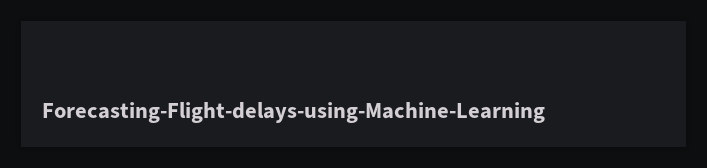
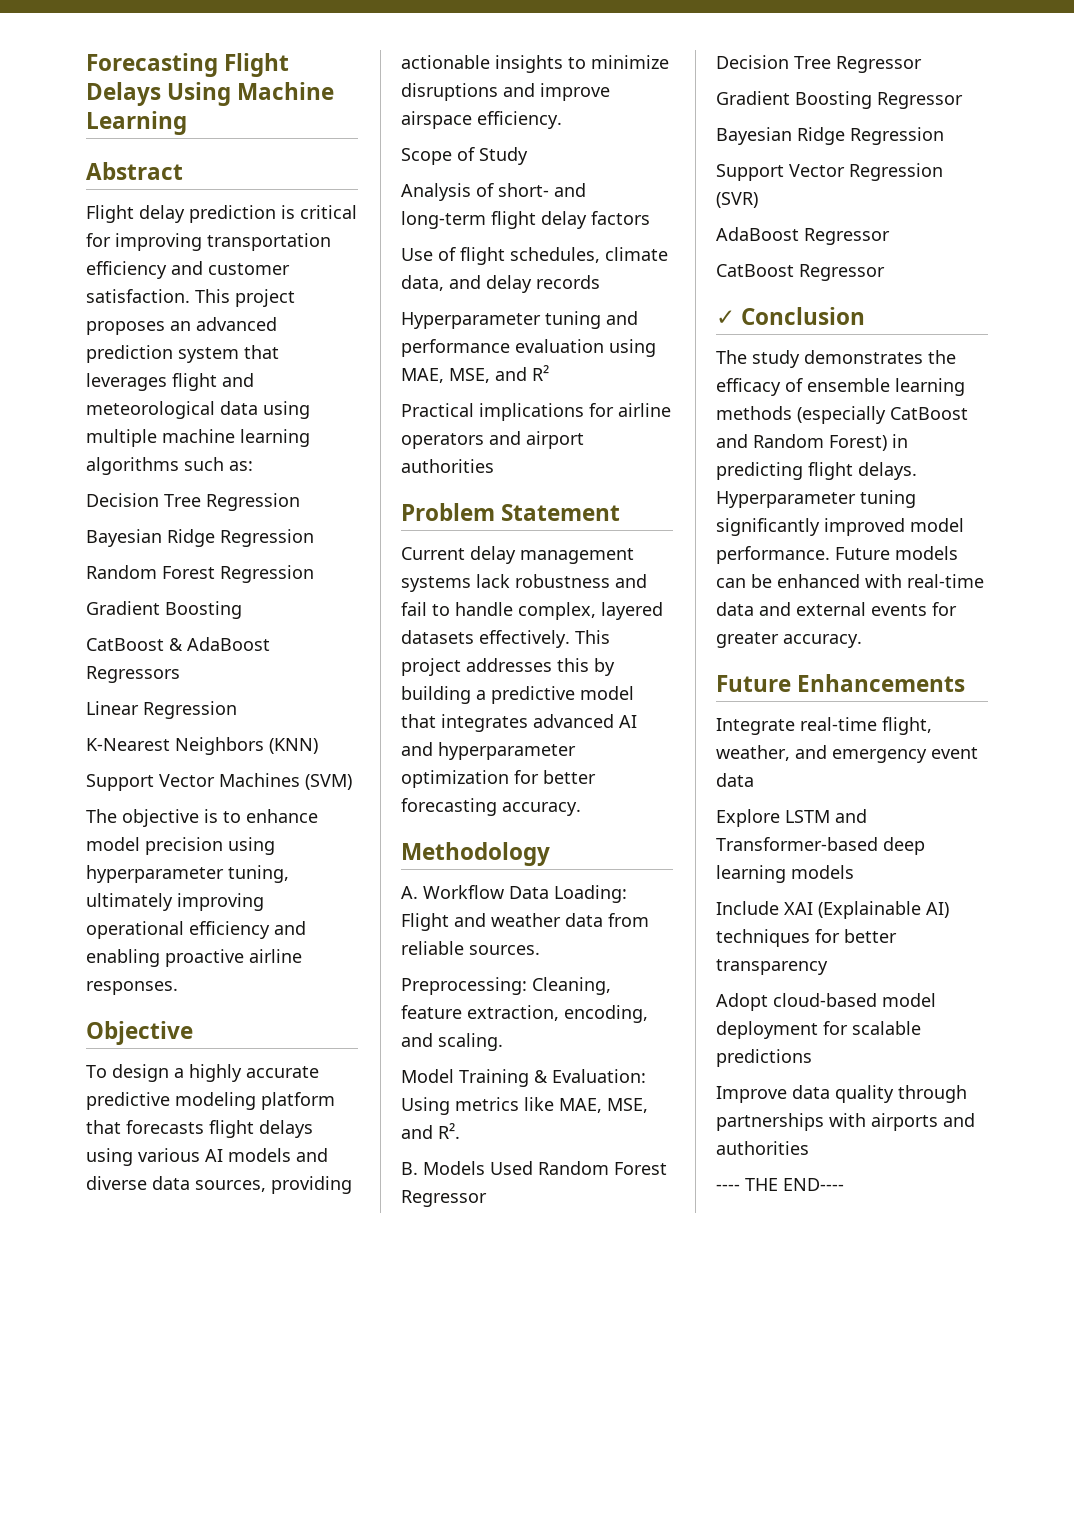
- Forecasting-Flight-delays-using-Machine-Learning
+ Forecasting Flight Delays Using Machine Learning
+ Abstract
+ Flight delay prediction is critical for improving transportation efficiency and customer satisfaction. This project proposes an advanced prediction system that leverages flight and meteorological data using multiple machine learning algorithms such as:
+ Decision Tree Regression
+ Bayesian Ridge Regression
+ Random Forest Regression
+ Gradient Boosting
+ CatBoost & AdaBoost Regressors
+ Linear Regression
+ K-Nearest Neighbors (KNN)
+ Support Vector Machines (SVM)
+ The objective is to enhance model precision using hyperparameter tuning, ultimately improving operational efficiency and enabling proactive airline responses.
+ Objective
+ To design a highly accurate predictive modeling platform that forecasts flight delays using various AI models and diverse data sources, providing actionable insights to minimize disruptions and improve airspace efficiency.
+ Scope of Study
+ Analysis of short- and long-term flight delay factors
+ Use of flight schedules, climate data, and delay records
+ Hyperparameter tuning and performance evaluation using MAE, MSE, and R²
+ Practical implications for airline operators and airport authorities
+ Problem Statement
+ Current delay management systems lack robustness and fail to handle complex, layered datasets effectively. This project addresses this by building a predictive model that integrates advanced AI and hyperparameter optimization for better forecasting accuracy.
+ Methodology
+ A. Workflow Data Loading: Flight and weather data from reliable sources.
+ Preprocessing: Cleaning, feature extraction, encoding, and scaling.
+ Model Training & Evaluation: Using metrics like MAE, MSE, and R².
+ B. Models Used Random Forest Regressor
+ Decision Tree Regressor
+ Gradient Boosting Regressor
+ Bayesian Ridge Regression
+ Support Vector Regression (SVR)
+ AdaBoost Regressor
+ CatBoost Regressor
+ ✓ Conclusion
+ The study demonstrates the efficacy of ensemble learning methods (especially CatBoost and Random Forest) in predicting flight delays. Hyperparameter tuning significantly improved model performance. Future models can be enhanced with real-time data and external events for greater accuracy.
+ Future Enhancements
+ Integrate real-time flight, weather, and emergency event data
+ Explore LSTM and Transformer-based deep learning models
+ Include XAI (Explainable AI) techniques for better transparency
+ Adopt cloud-based model deployment for scalable predictions
+ Improve data quality through partnerships with airports and authorities
+ ---- THE END----

